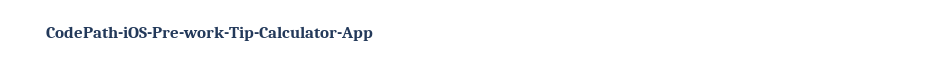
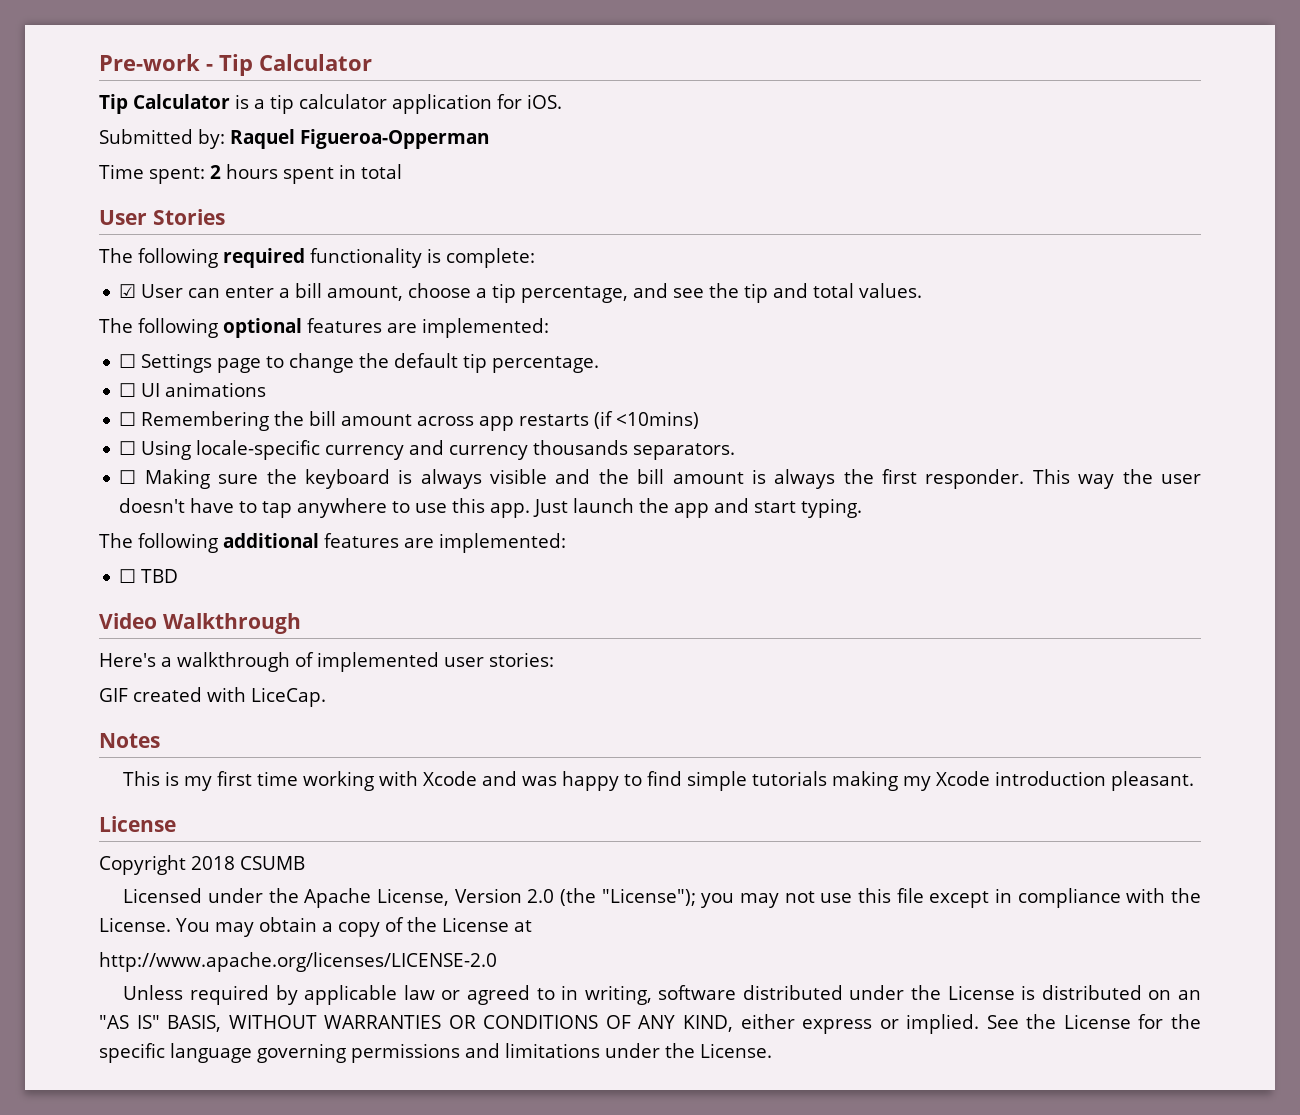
- CodePath-iOS-Pre-work-Tip-Calculator-App
+ Pre-work - Tip Calculator
+ Tip Calculator is a tip calculator application for iOS.
+ Submitted by: Raquel Figueroa-Opperman
+ Time spent: 2 hours spent in total
+ User Stories
+ The following required functionality is complete:
+ ☑ User can enter a bill amount, choose a tip percentage, and see the tip and total values.
+ The following optional features are implemented:
+ ☐ Settings page to change the default tip percentage.
+ ☐ UI animations
+ ☐ Remembering the bill amount across app restarts (if <10mins)
+ ☐ Using locale-specific currency and currency thousands separators.
+ ☐ Making sure the keyboard is always visible and the bill amount is always the first responder. This way the user doesn't have to tap anywhere to use this app. Just launch the app and start typing.
+ The following additional features are implemented:
+ ☐ TBD
+ Video Walkthrough
+ Here's a walkthrough of implemented user stories:
+ GIF created with LiceCap.
+ Notes
+ This is my first time working with Xcode and was happy to find simple tutorials making my Xcode introduction pleasant.
+ License
+ Copyright 2018 CSUMB
+ Licensed under the Apache License, Version 2.0 (the "License"); you may not use this file except in compliance with the License. You may obtain a copy of the License at
+ http://www.apache.org/licenses/LICENSE-2.0
+ Unless required by applicable law or agreed to in writing, software distributed under the License is distributed on an "AS IS" BASIS, WITHOUT WARRANTIES OR CONDITIONS OF ANY KIND, either express or implied. See the License for the specific language governing permissions and limitations under the License.

